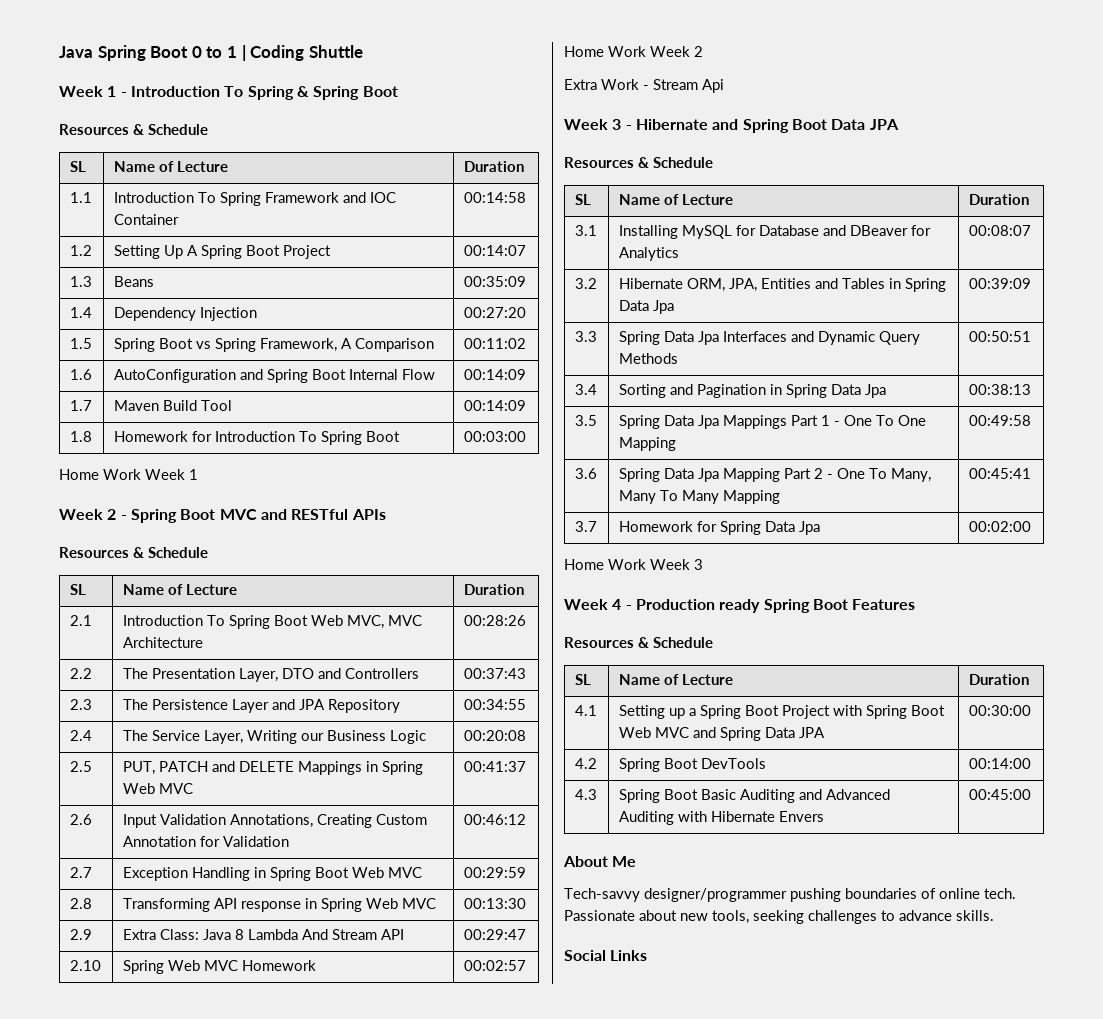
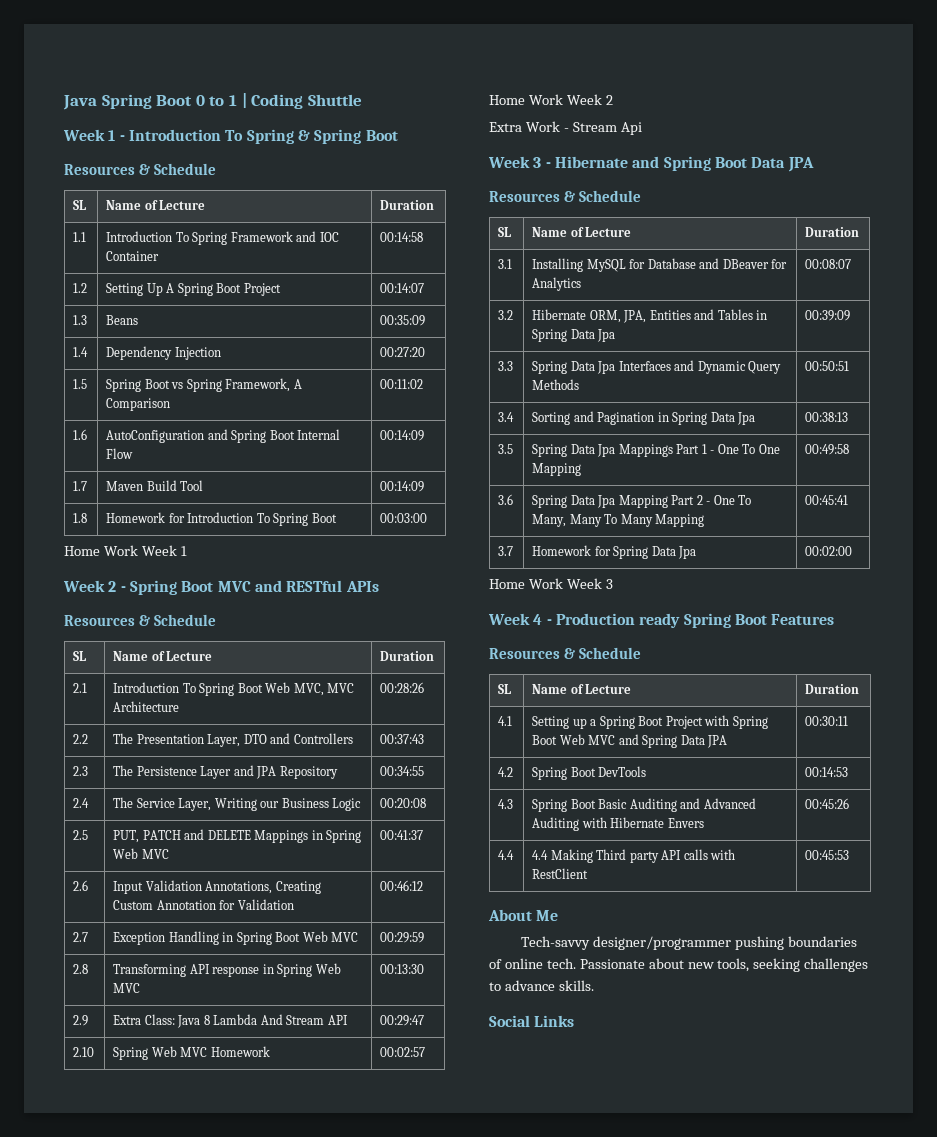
- 4.1 | Setting up a Spring Boot Project with Spring Boot Web MVC and Spring Data JPA | 00:30:00
+ 4.1 | Setting up a Spring Boot Project with Spring Boot Web MVC and Spring Data JPA | 00:30:11
- 4.2 | Spring Boot DevTools | 00:14:00
+ 4.2 | Spring Boot DevTools | 00:14:53
- 4.3 | Spring Boot Basic Auditing and Advanced Auditing with Hibernate Envers | 00:45:00
+ 4.3 | Spring Boot Basic Auditing and Advanced Auditing with Hibernate Envers | 00:45:26
+ 4.4 | 4.4 Making Third party API calls with RestClient | 00:45:53

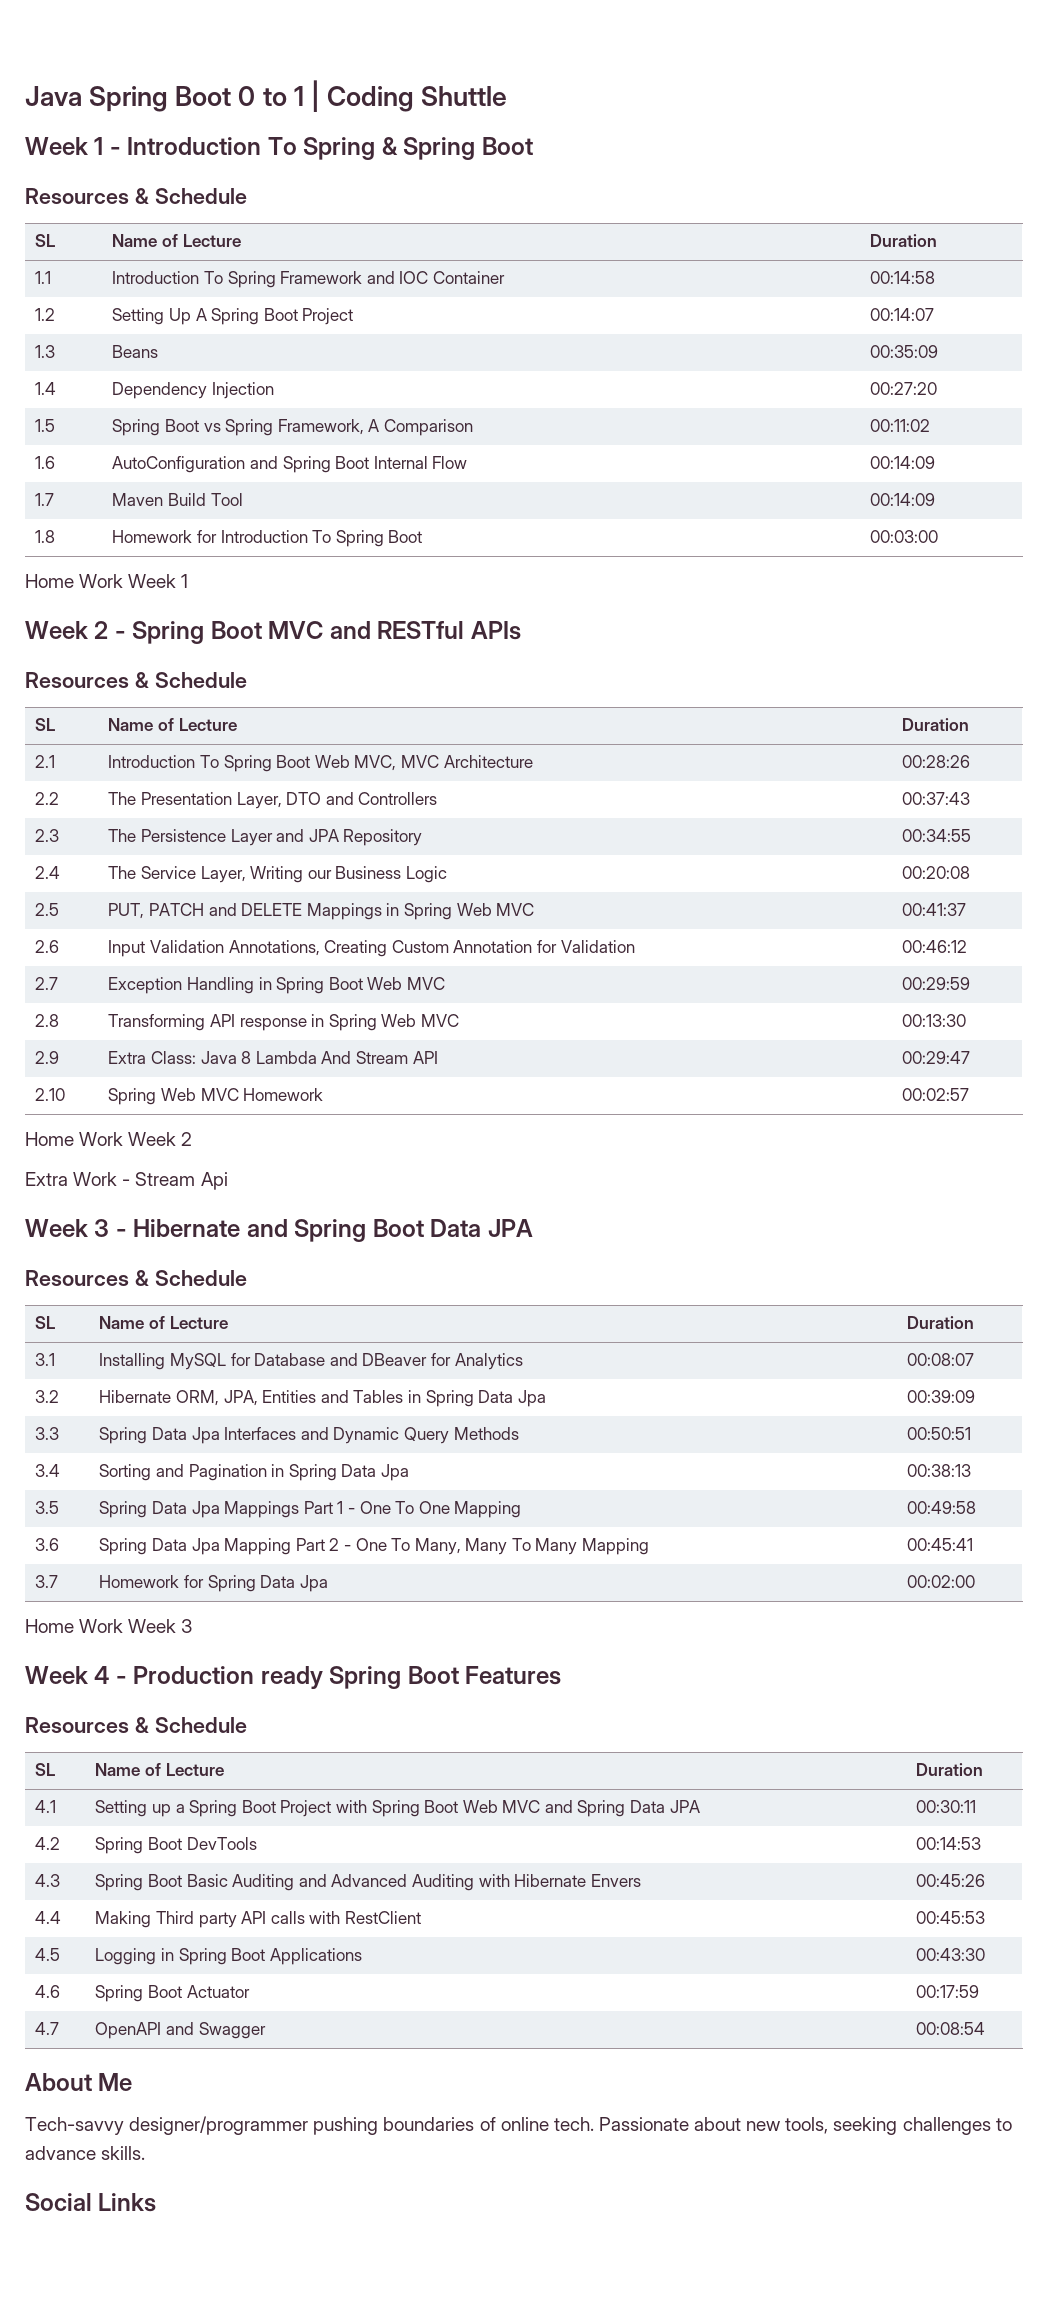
- 4.4 | 4.4 Making Third party API calls with RestClient | 00:45:53
+ 4.4 | Making Third party API calls with RestClient | 00:45:53
+ 4.5 | Logging in Spring Boot Applications | 00:43:30
+ 4.6 | Spring Boot Actuator | 00:17:59
+ 4.7 | OpenAPI and Swagger | 00:08:54

